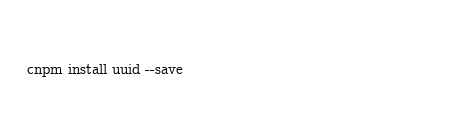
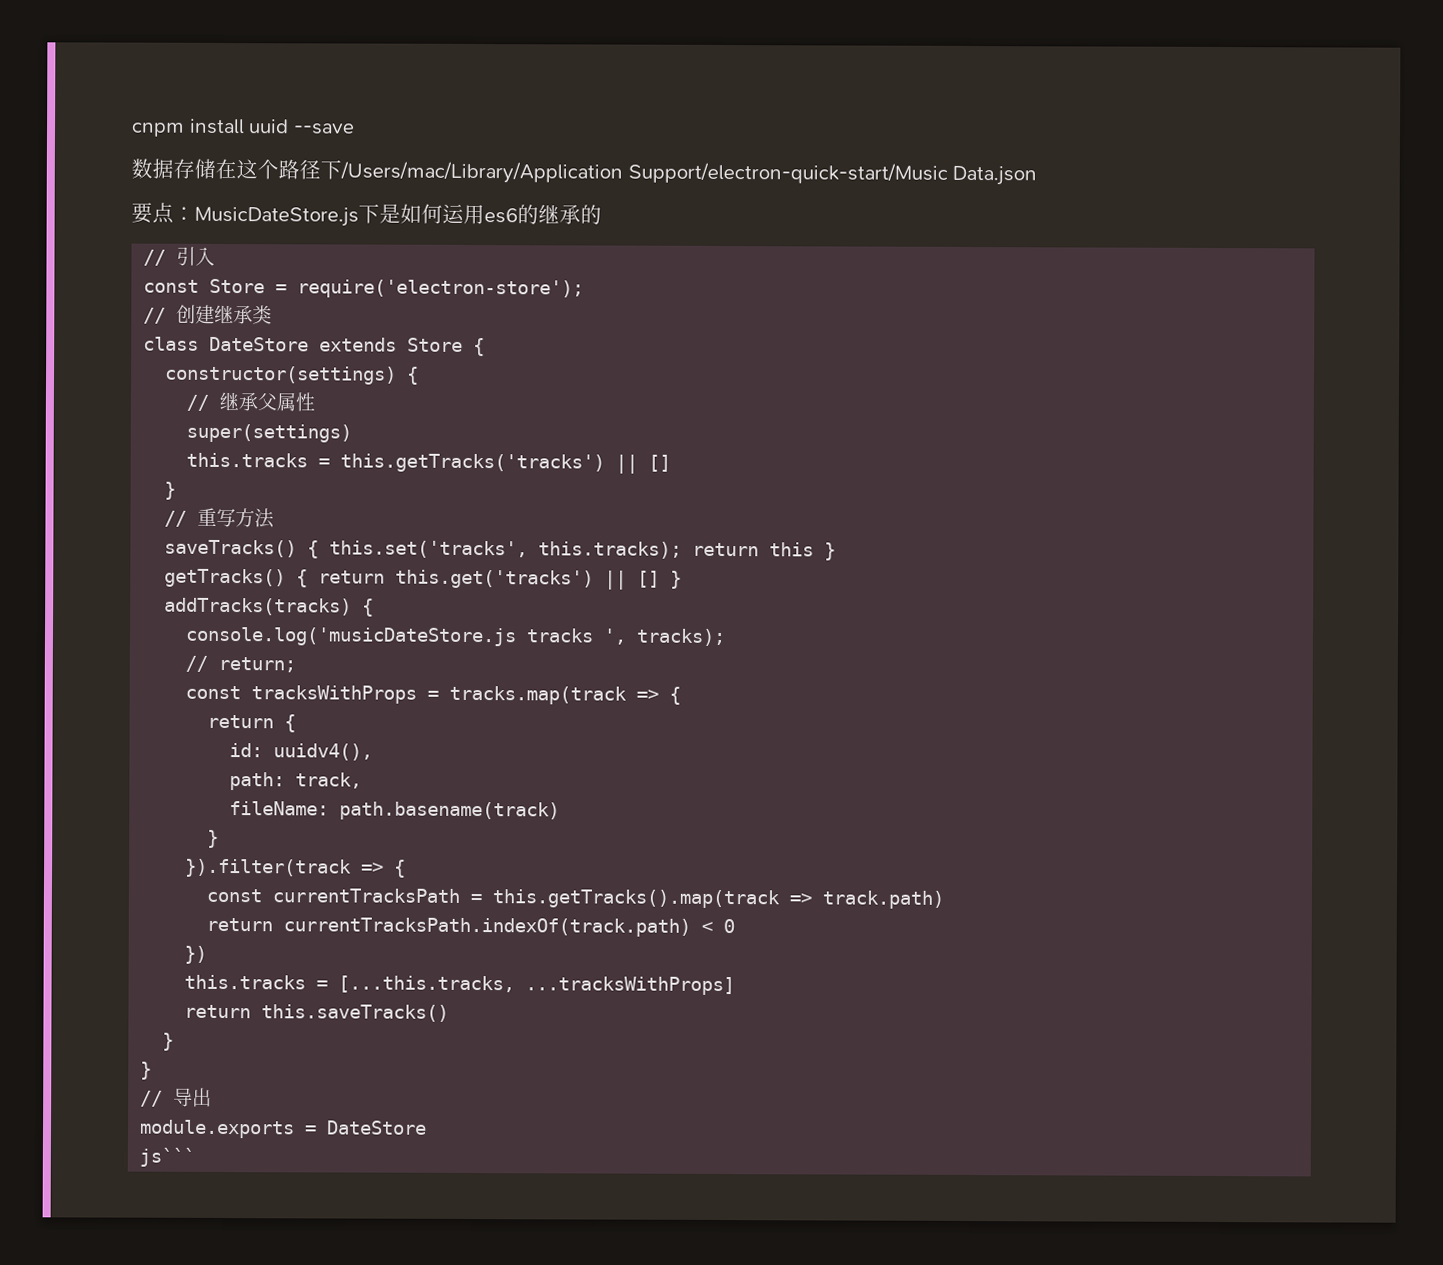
+ 数据存储在这个路径下/Users/mac/Library/Application Support/electron-quick-start/Music Data.json
+ 要点：MusicDateStore.js下是如何运用es6的继承的
+ // 引入
+ const Store = require('electron-store');
+ // 创建继承类
+ class DateStore extends Store {
+ constructor(settings) {
+ // 继承父属性
+ super(settings)
+ this.tracks = this.getTracks('tracks') || []
+ }
+ // 重写方法
+ saveTracks() { this.set('tracks', this.tracks); return this }
+ getTracks() { return this.get('tracks') || [] }
+ addTracks(tracks) {
+ console.log('musicDateStore.js tracks ', tracks);
+ // return;
+ const tracksWithProps = tracks.map(track => {
+ return {
+ id: uuidv4(),
+ path: track,
+ fileName: path.basename(track)
+ }
+ }).filter(track => {
+ const currentTracksPath = this.getTracks().map(track => track.path)
+ return currentTracksPath.indexOf(track.path) < 0
+ })
+ this.tracks = [...this.tracks, ...tracksWithProps]
+ return this.saveTracks()
+ }
+ }
+ // 导出
+ module.exports = DateStore
+ js```

